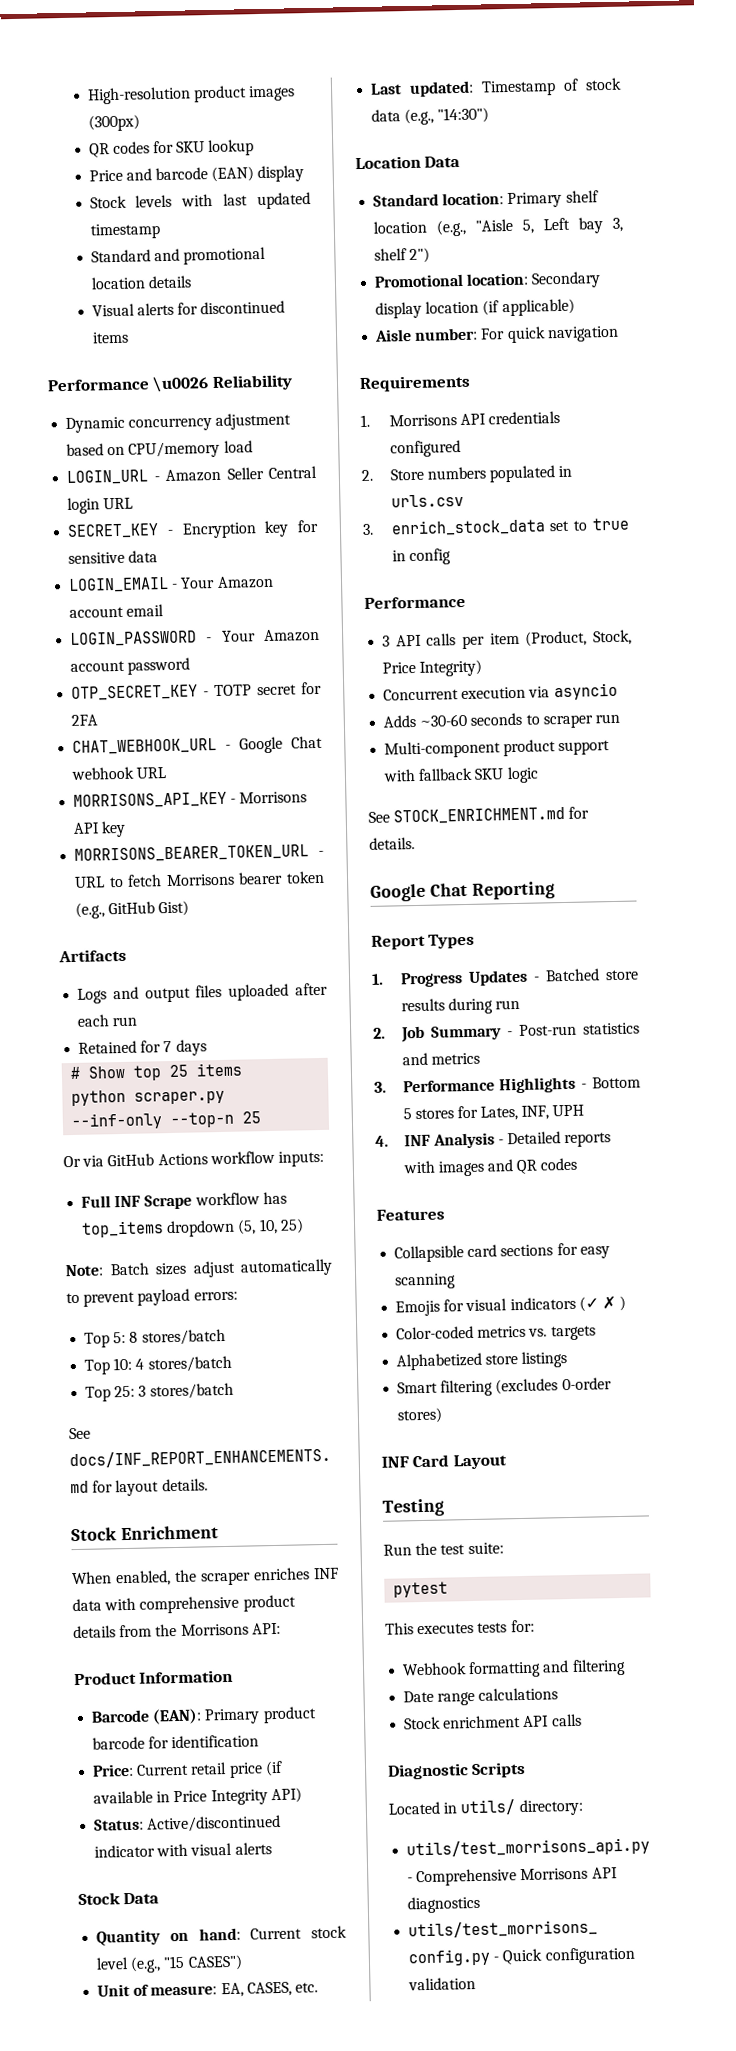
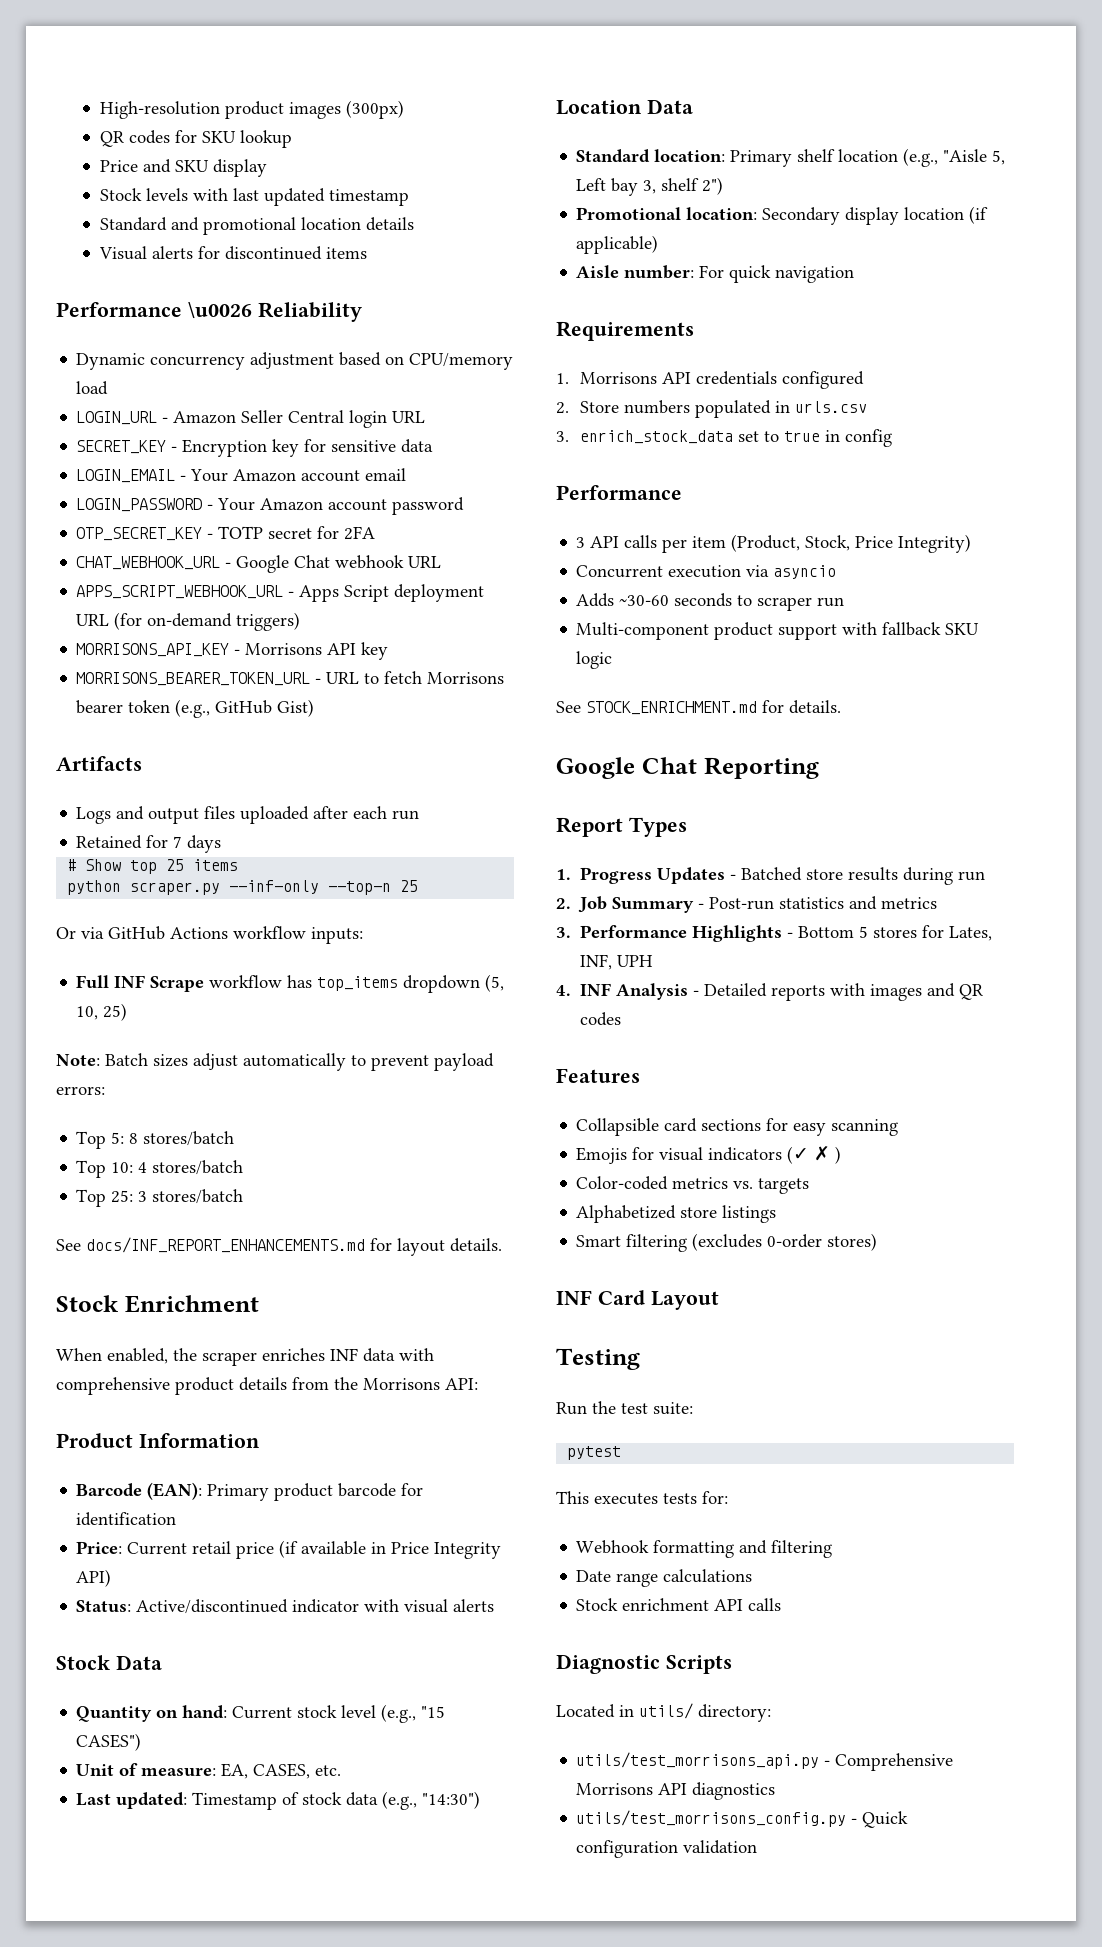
- Price and barcode (EAN) display
+ Price and SKU display
+ APPS_SCRIPT_WEBHOOK_URL - Apps Script deployment URL (for on-demand triggers)

